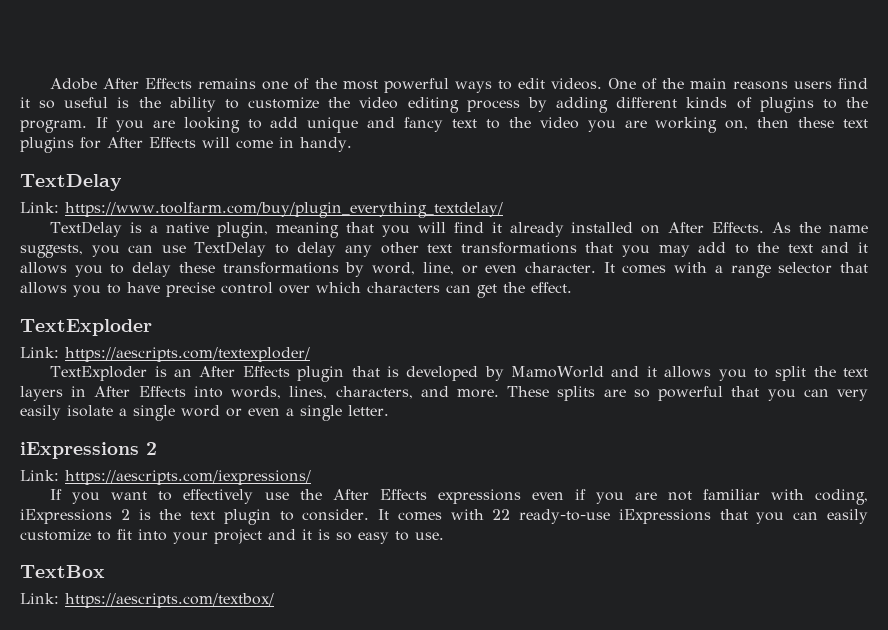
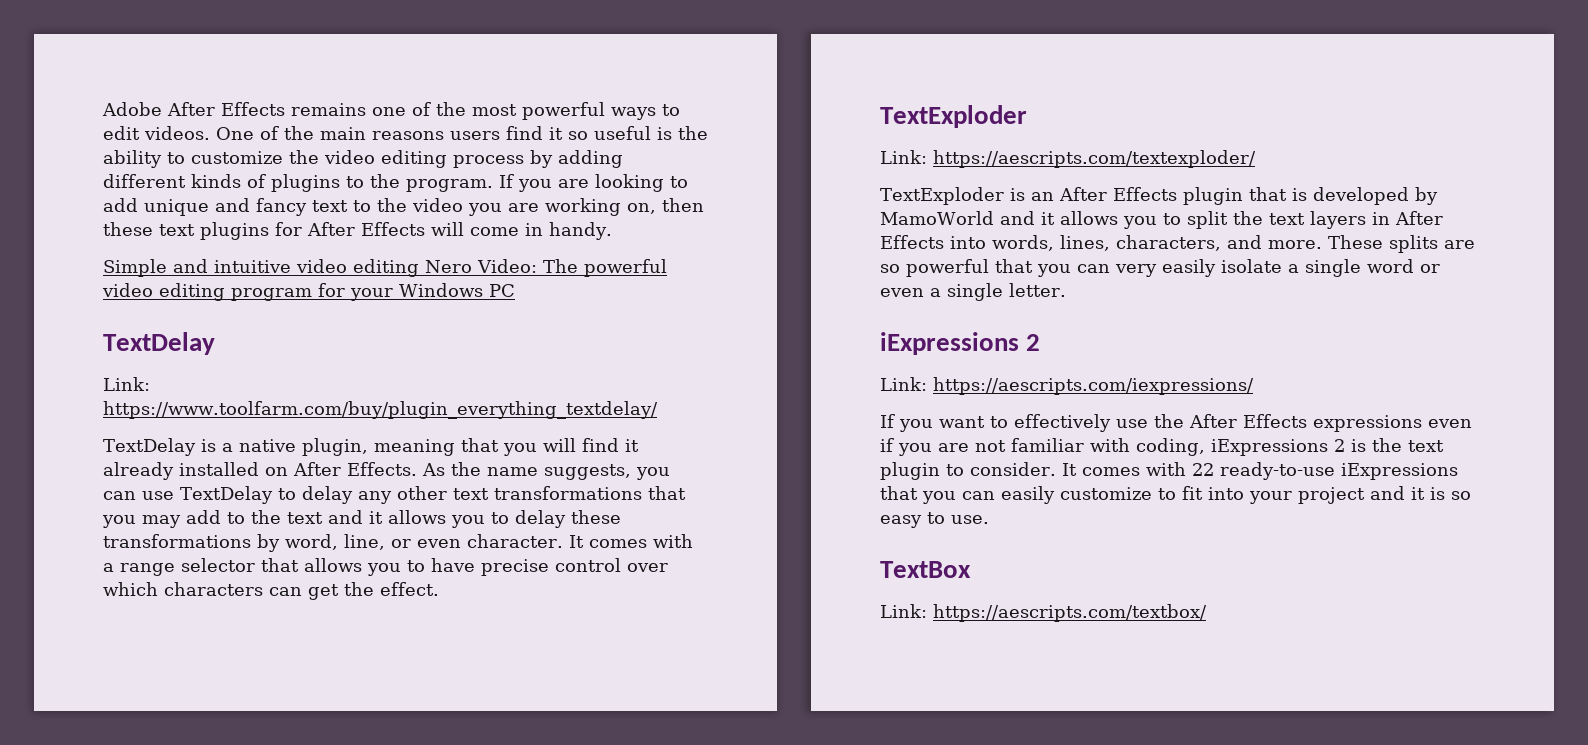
+ Simple and intuitive video editing Nero Video: The powerful video editing program for your Windows PC

